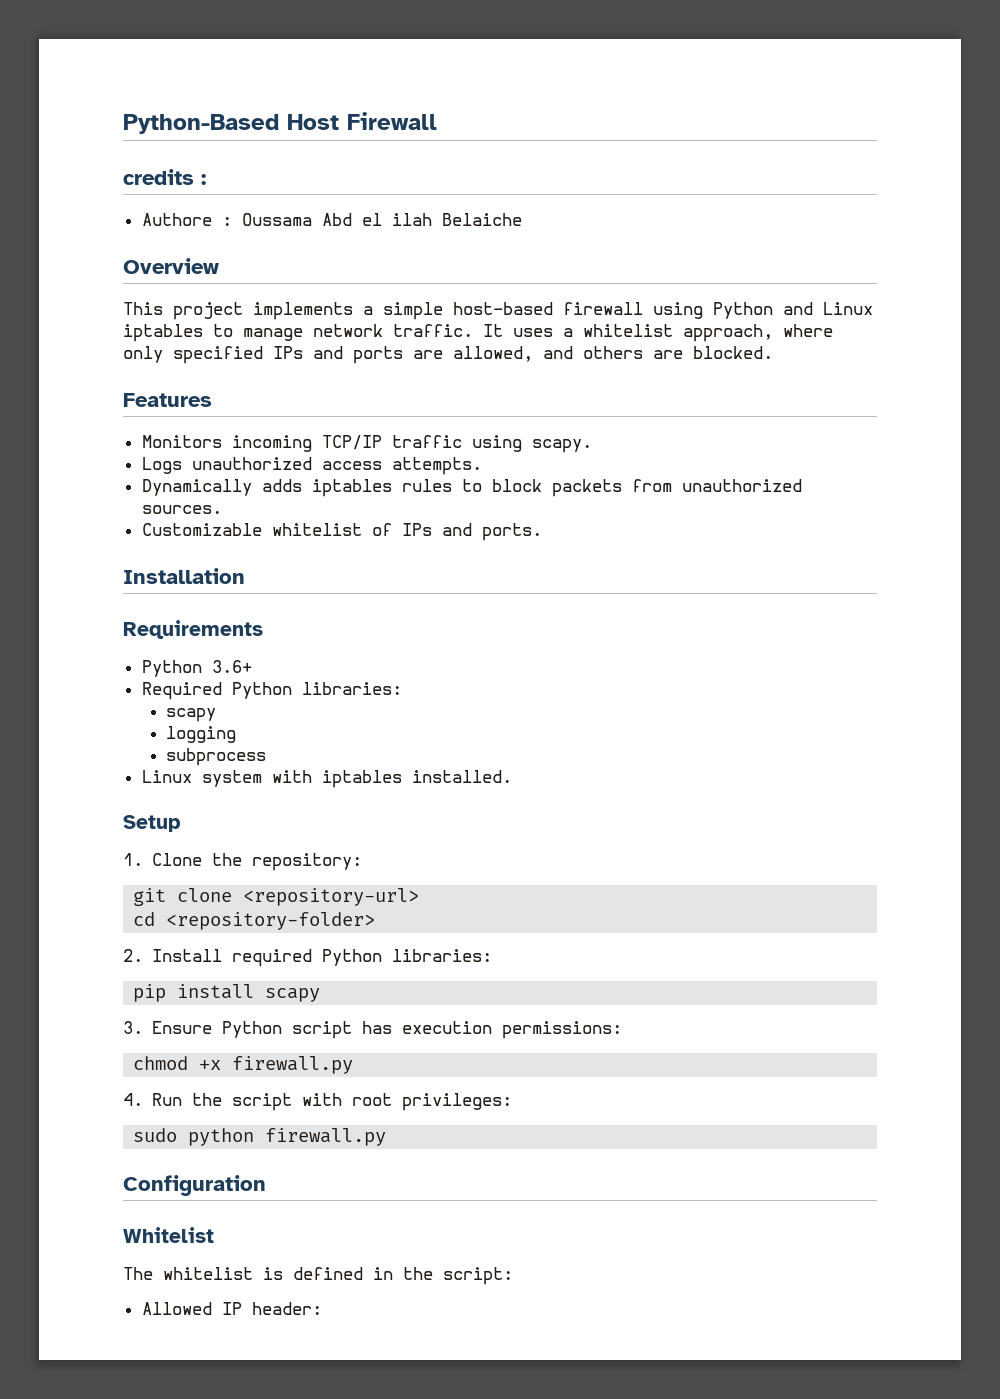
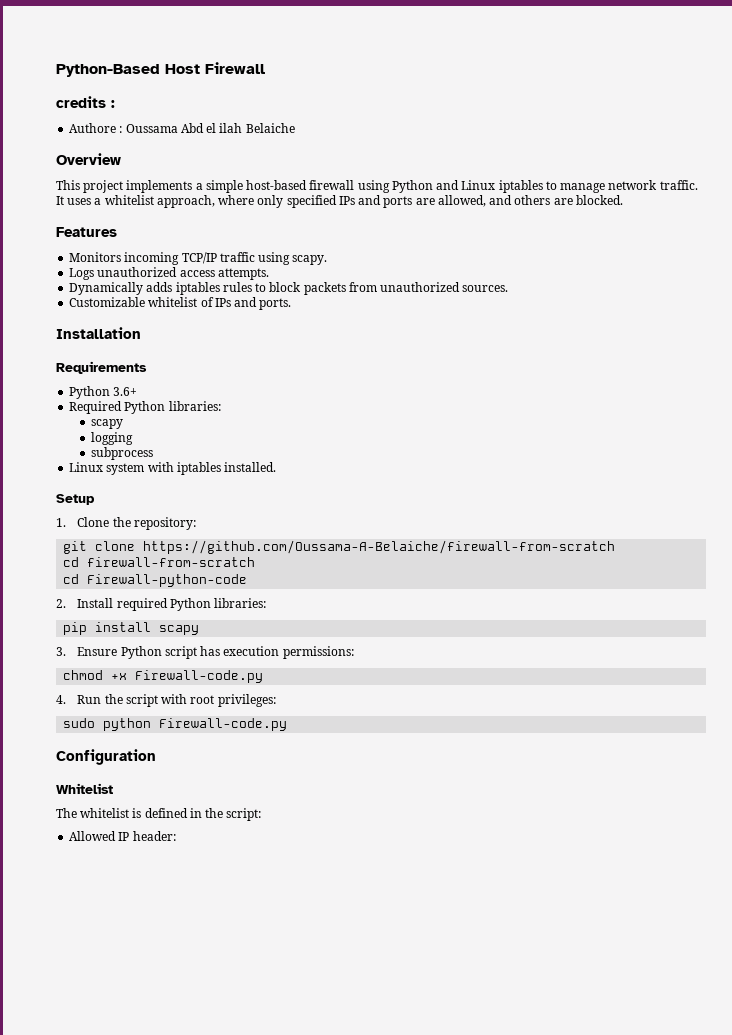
- git clone <repository-url>
- cd <repository-folder>
+ git clone https://github.com/Oussama-A-Belaiche/firewall-from-scratch
+ cd firewall-from-scratch
+ cd Firewall-python-code
- chmod +x firewall.py
+ chmod +x Firewall-code.py
- sudo python firewall.py
+ sudo python Firewall-code.py

